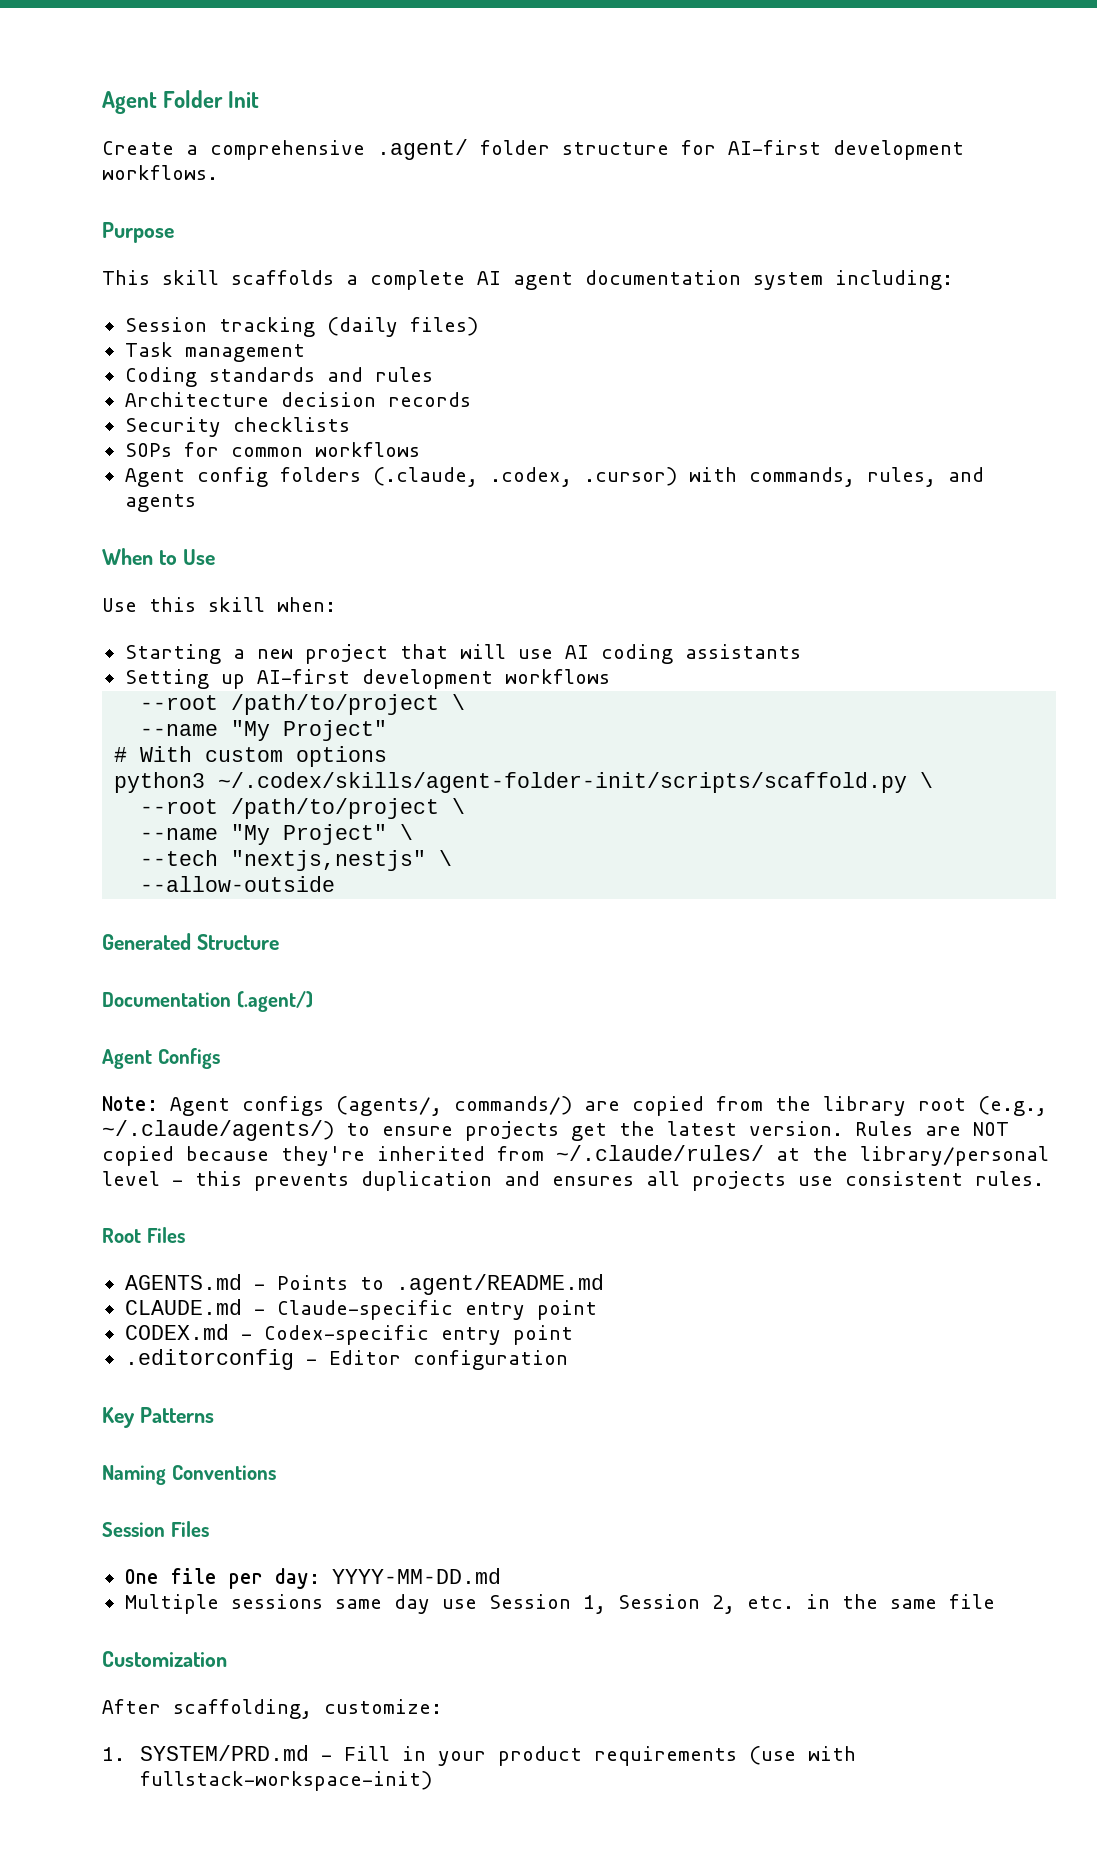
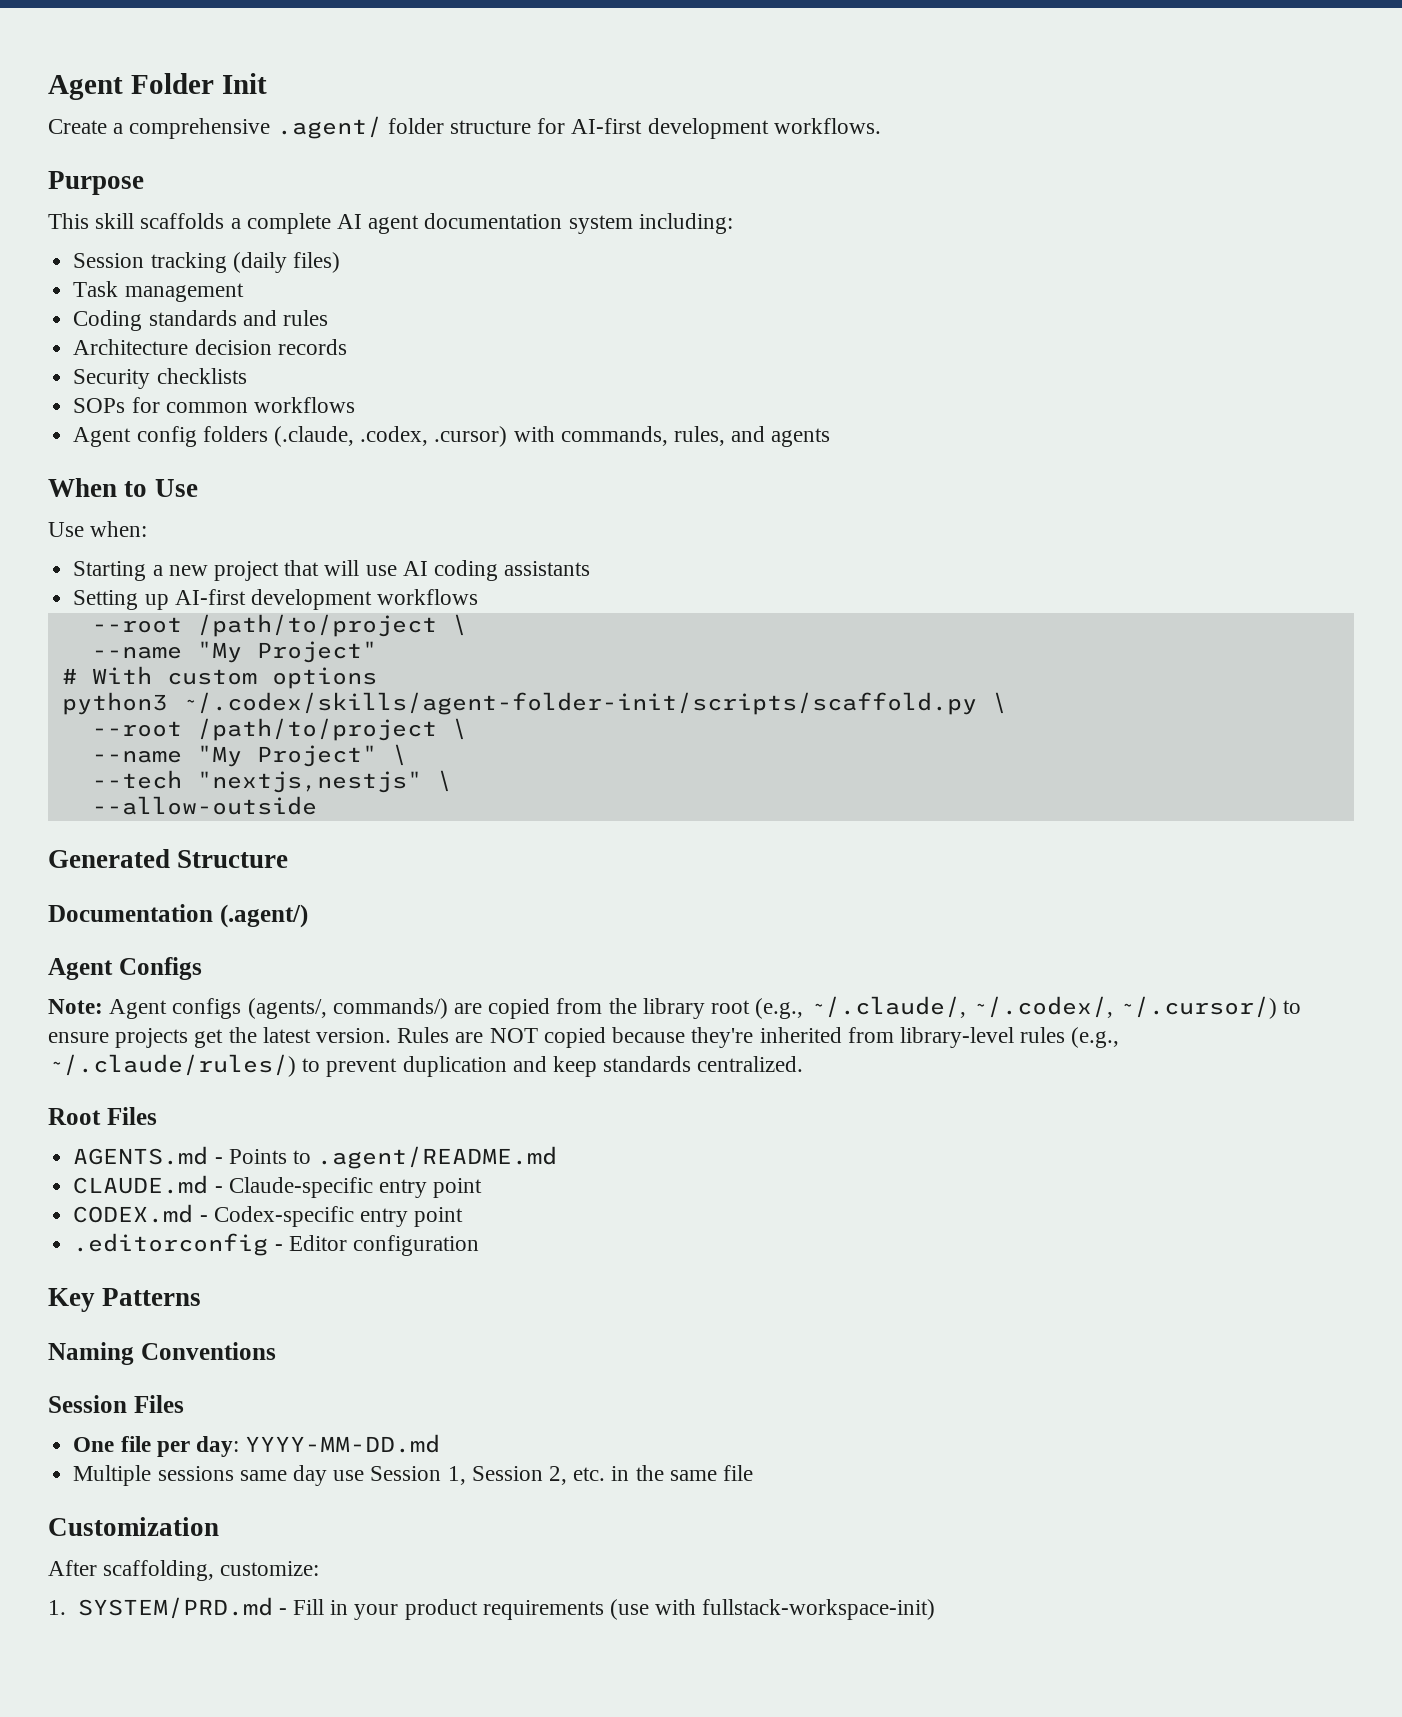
- Use this skill when:
+ Use when:
- Note: Agent configs (agents/, commands/) are copied from the library root (e.g., ~/.claude/agents/) to ensure projects get the latest version.
+ Note: Agent configs (agents/, commands/) are copied from the library root (e.g., ~/.claude/, ~/.codex/, ~/.cursor/) to ensure projects get the latest version.
- Rules are NOT copied because they're inherited from ~/.claude/rules/ at the library/personal level - this prevents duplication and ensures all projects use consistent rules.
+ Rules are NOT copied because they're inherited from library-level rules (e.g., ~/.claude/rules/) to prevent duplication and keep standards centralized.

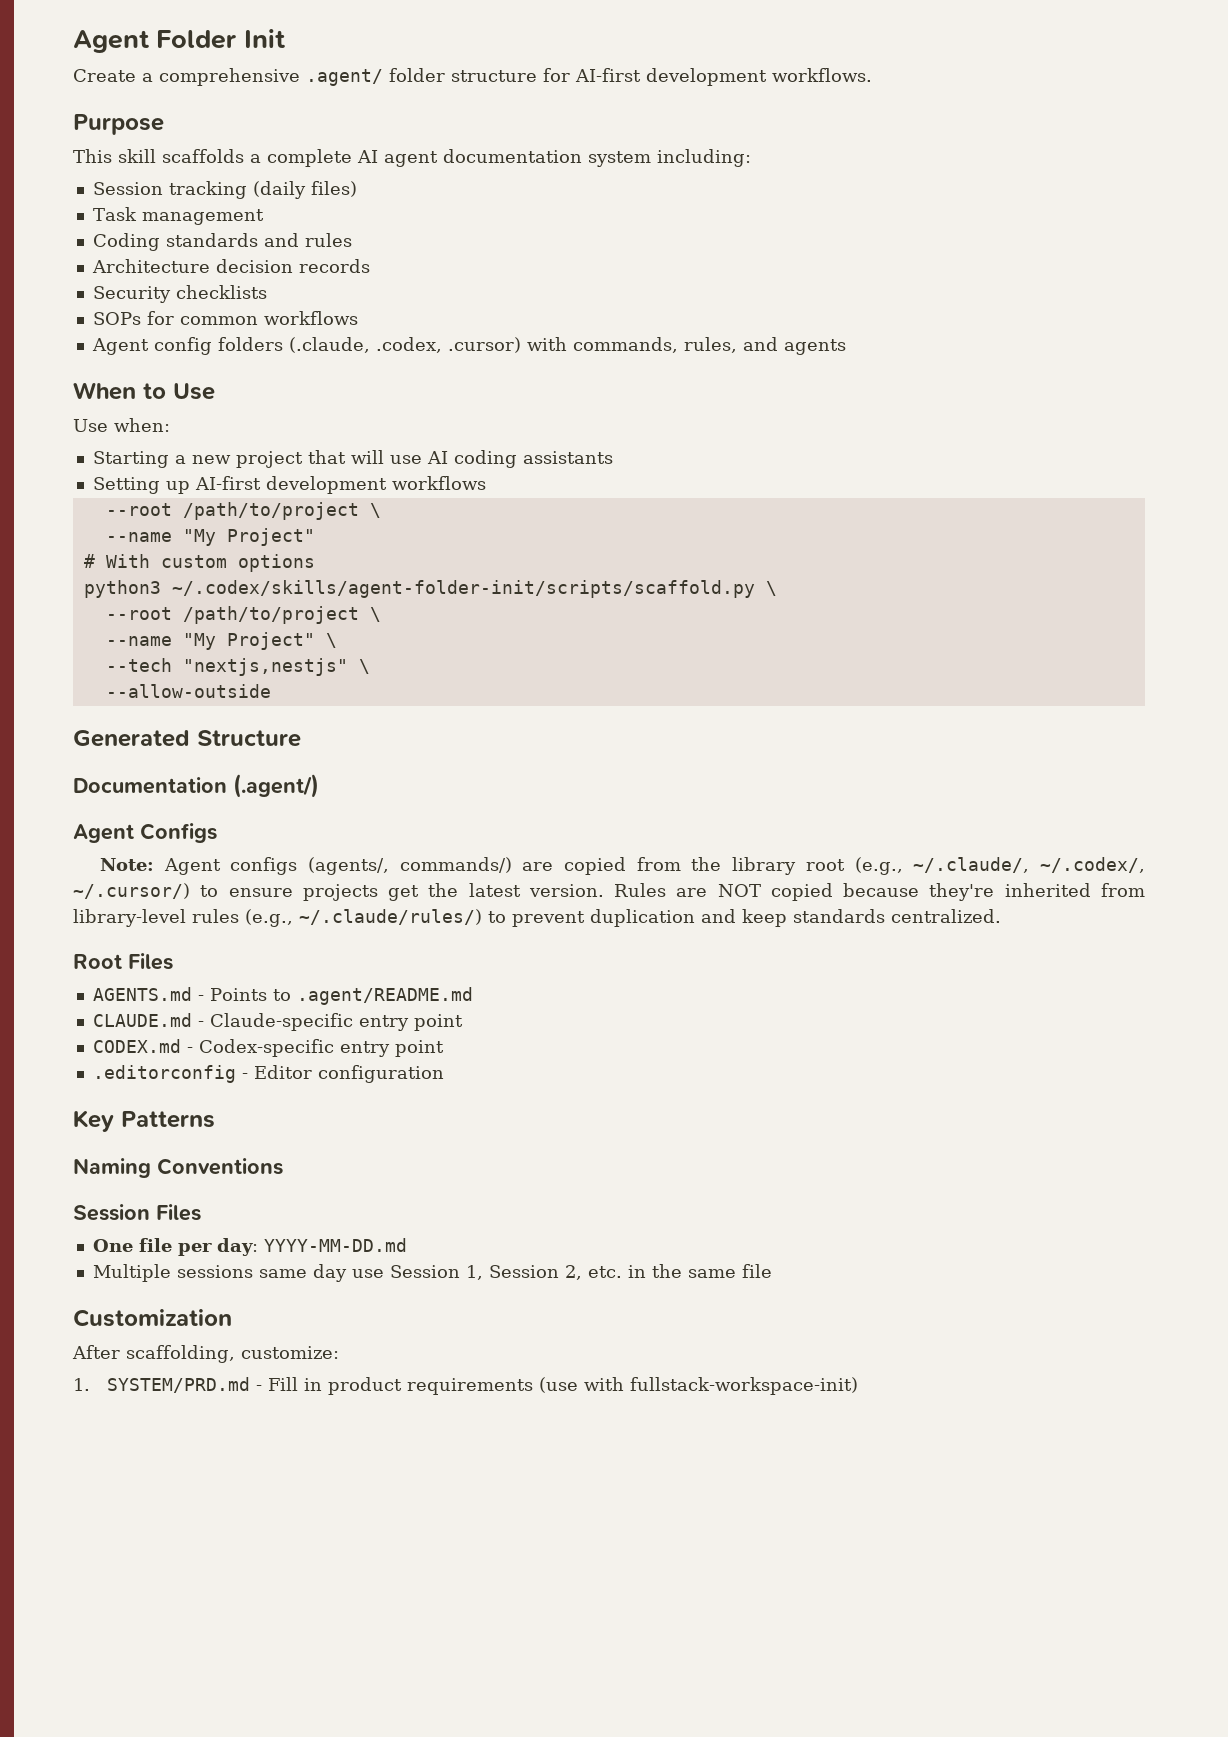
- 1. SYSTEM/PRD.md - Fill in your product requirements (use with fullstack-workspace-init)
+ 1. SYSTEM/PRD.md - Fill in product requirements (use with fullstack-workspace-init)

